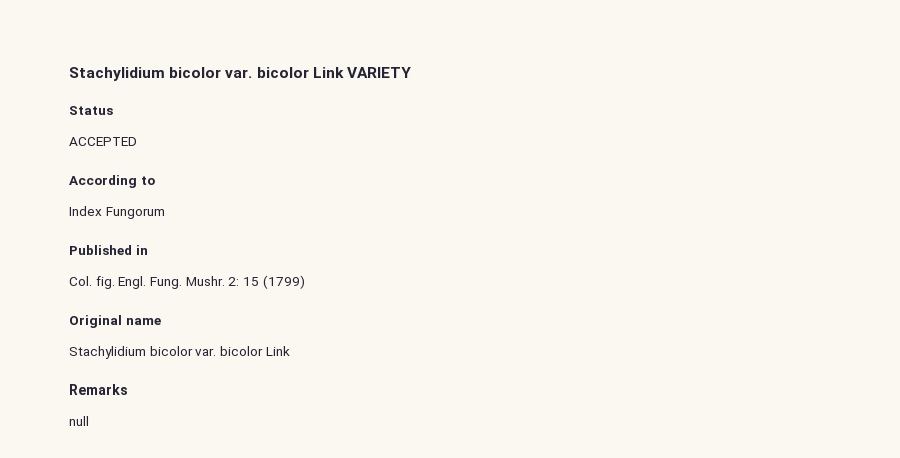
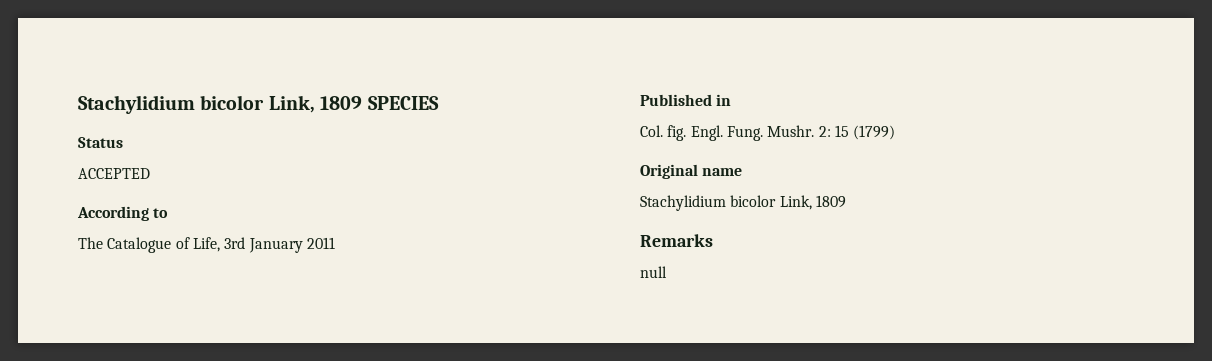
- Stachylidium bicolor var. bicolor Link VARIETY
+ Stachylidium bicolor Link, 1809 SPECIES
- Index Fungorum
+ The Catalogue of Life, 3rd January 2011
  Original name
- Stachylidium bicolor var. bicolor Link
+ Stachylidium bicolor Link, 1809

